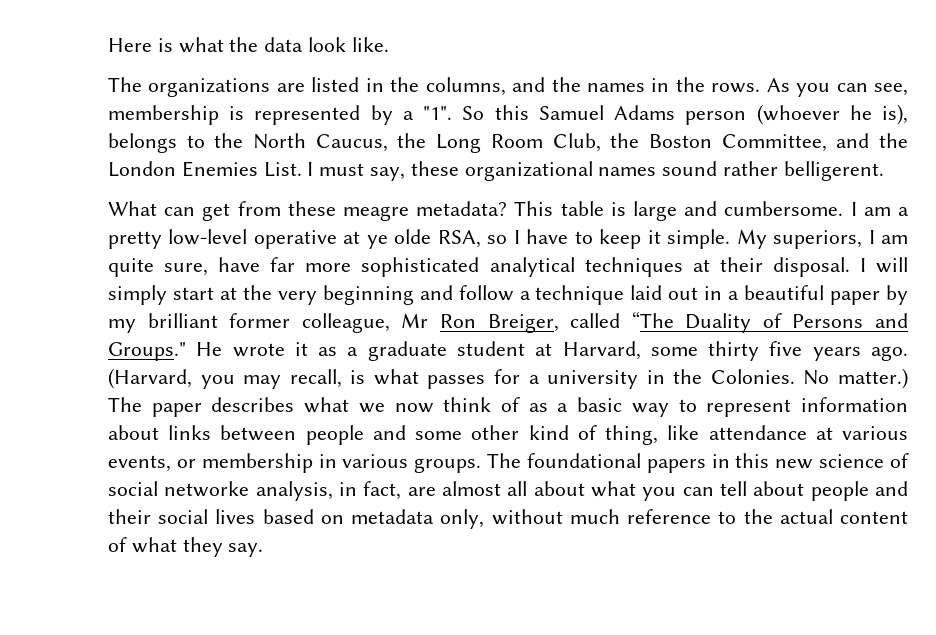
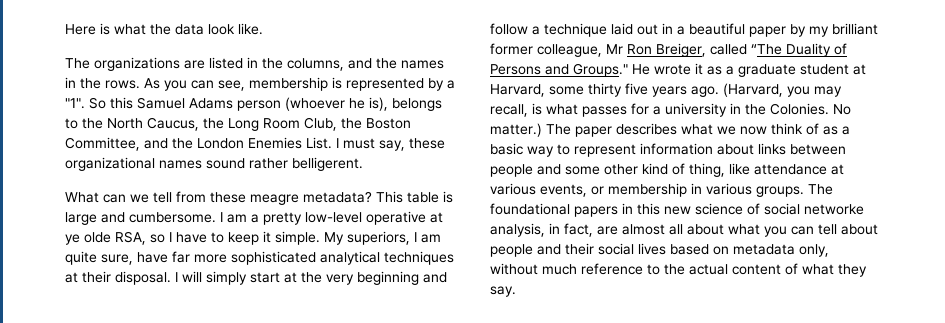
- What can get from these meagre metadata?
+ What can we tell from these meagre metadata?

